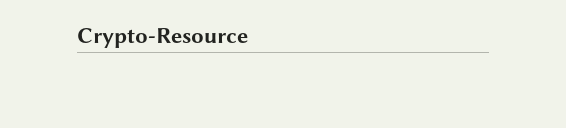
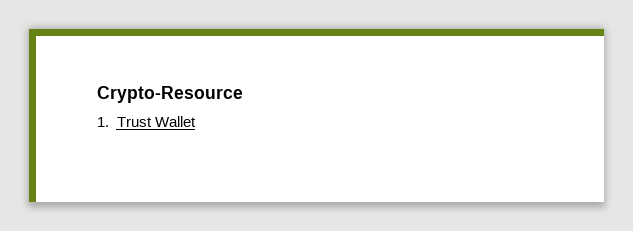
+ 1. Trust Wallet

